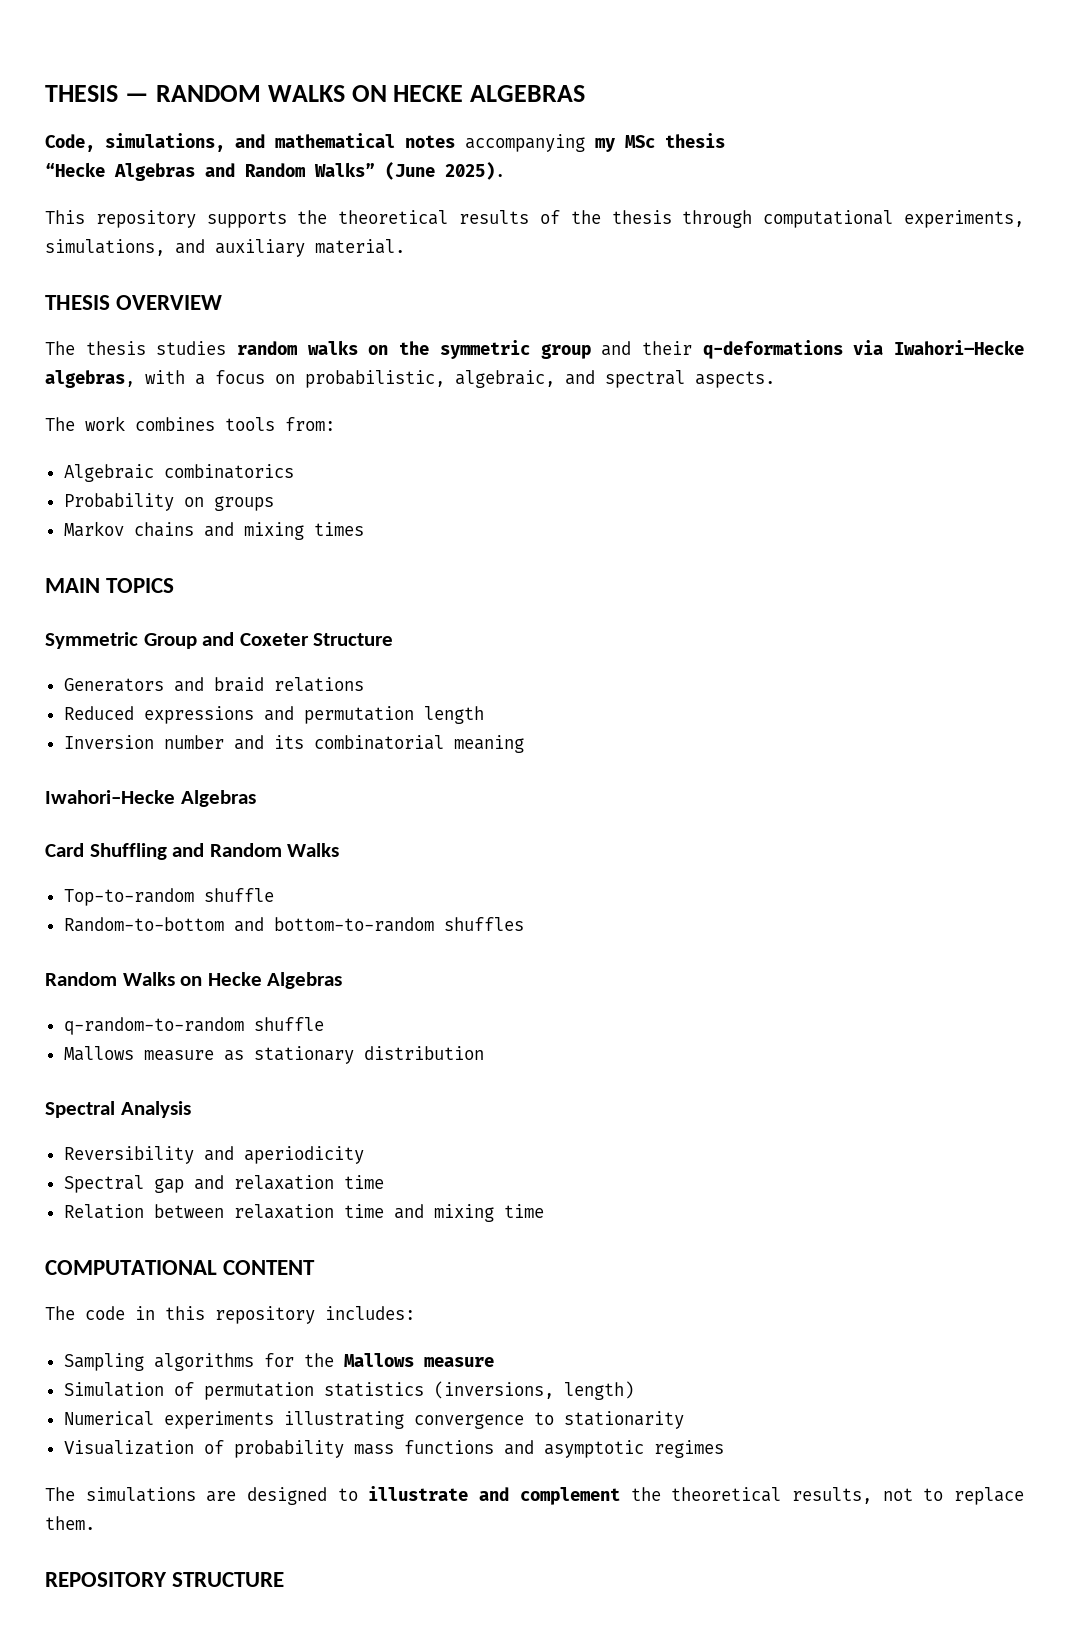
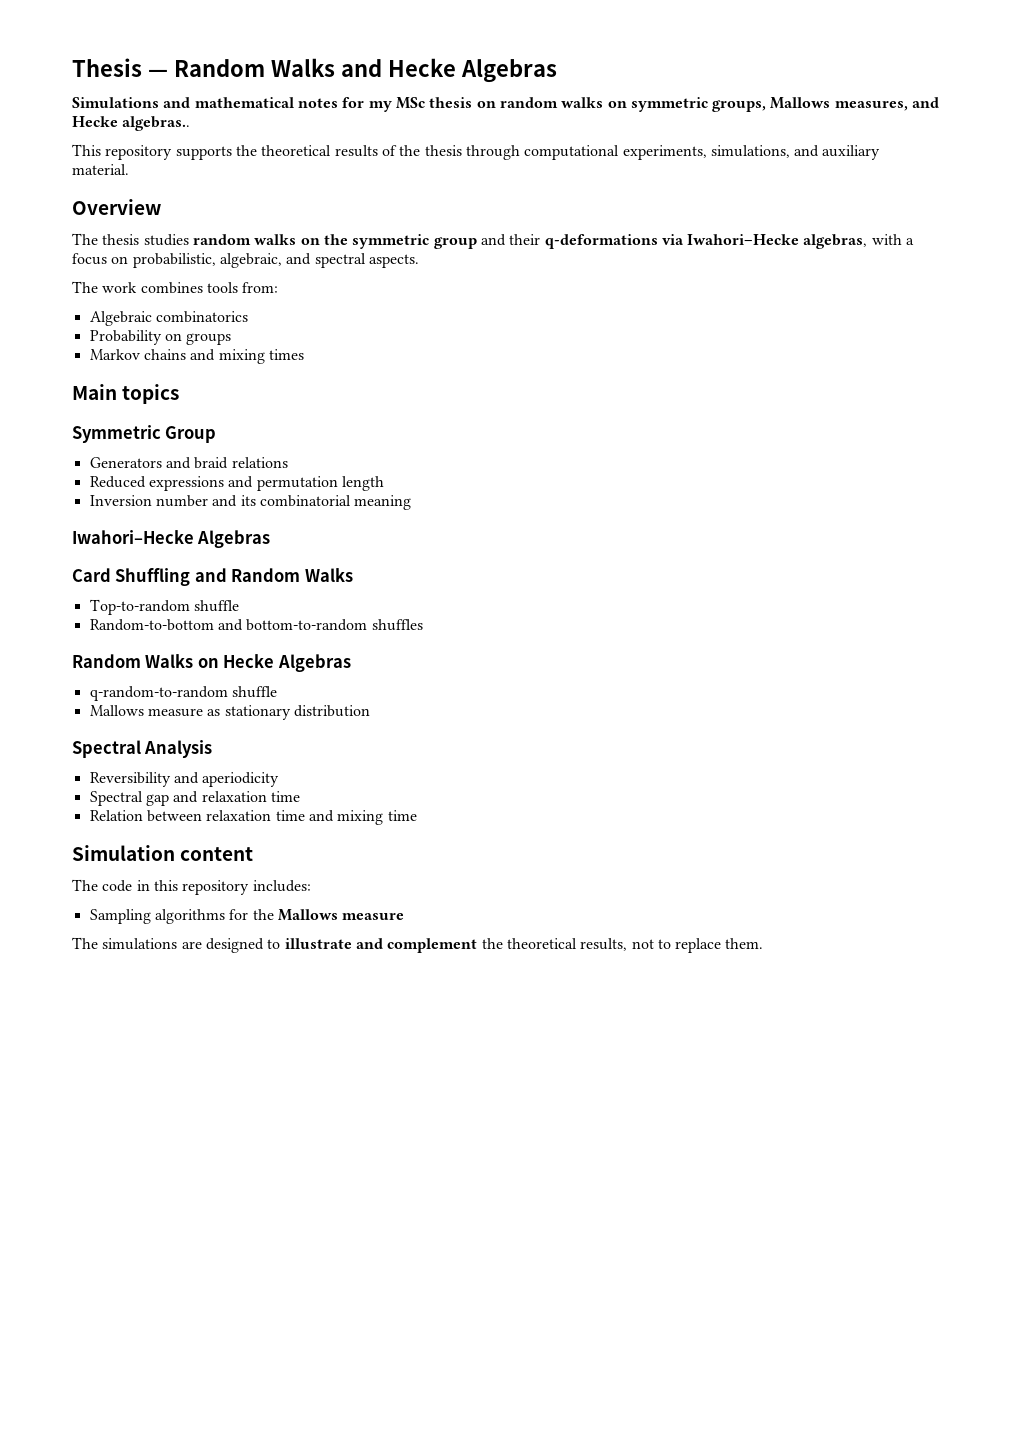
- THESIS — RANDOM WALKS ON HECKE ALGEBRAS
- Code, simulations, and mathematical notes accompanying my MSc thesis
- “Hecke Algebras and Random Walks” (June 2025).
+ Thesis — Random Walks and Hecke Algebras
+ Simulations and mathematical notes for my MSc thesis on random walks on symmetric groups, Mallows measures, and Hecke algebras..
- THESIS OVERVIEW
+ Overview
- MAIN TOPICS
+ Main topics
- Symmetric Group and Coxeter Structure
+ Symmetric Group
- COMPUTATIONAL CONTENT
+ Simulation content
- Simulation of permutation statistics (inversions, length)
- Numerical experiments illustrating convergence to stationarity
- Visualization of probability mass functions and asymptotic regimes
- REPOSITORY STRUCTURE

